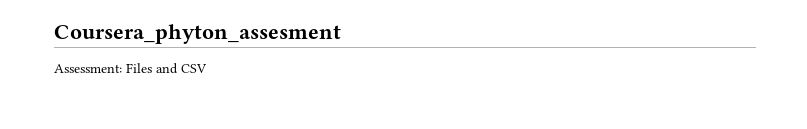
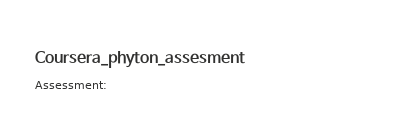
- Assessment: Files and CSV
+ Assessment:

